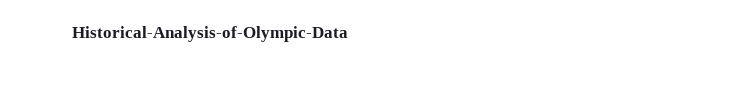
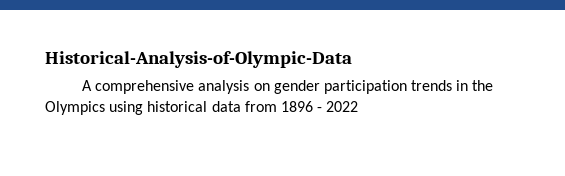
+ A comprehensive analysis on gender participation trends in the Olympics using historical data from 1896 - 2022

